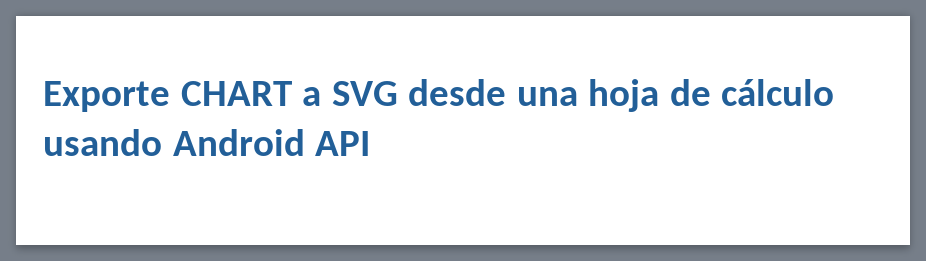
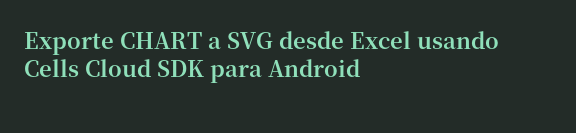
- Exporte CHART a SVG desde una hoja de cálculo usando Android API
+ Exporte CHART a SVG desde Excel usando Cells Cloud SDK para Android

